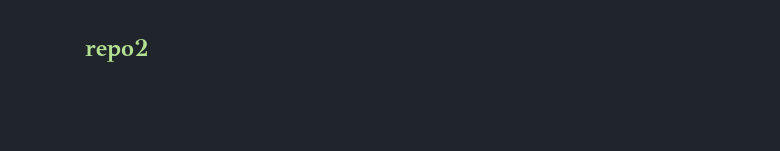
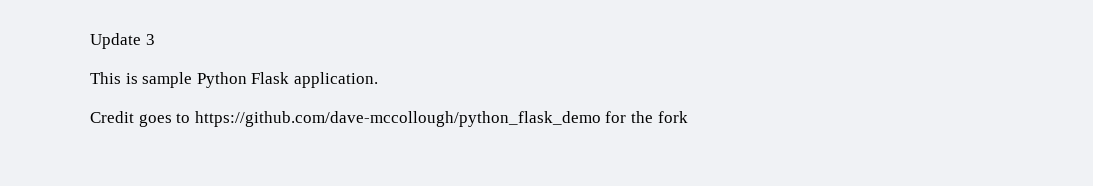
- repo2
+ Update 3
+ This is sample Python Flask application.
+ Credit goes to https://github.com/dave-mccollough/python_flask_demo for the fork

